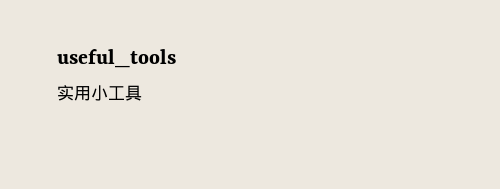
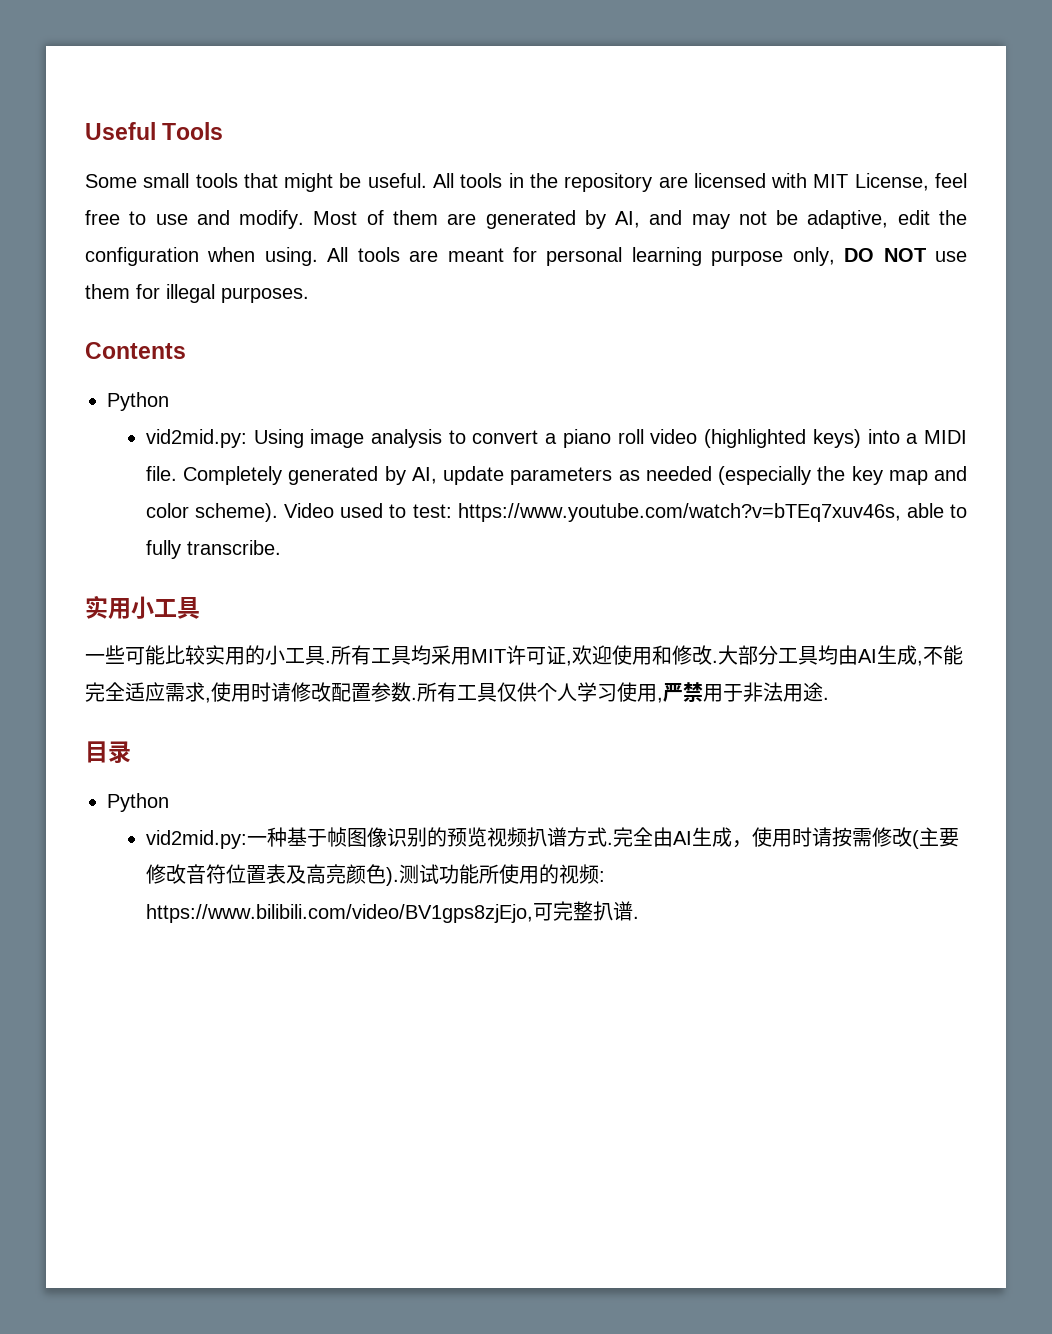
- useful_tools
+ Useful Tools
+ Some small tools that might be useful. All tools in the repository are licensed with MIT License, feel free to use and modify. Most of them are generated by AI, and may not be adaptive, edit the configuration when using. All tools are meant for personal learning purpose only, DO NOT use them for illegal purposes.
+ Contents
+ Python
+ vid2mid.py: Using image analysis to convert a piano roll video (highlighted keys) into a MIDI file. Completely generated by AI, update parameters as needed (especially the key map and color scheme). Video used to test: https://www.youtube.com/watch?v=bTEq7xuv46s, able to fully transcribe.
  实用小工具
+ 一些可能比较实用的小工具.所有工具均采用MIT许可证,欢迎使用和修改.大部分工具均由AI生成,不能完全适应需求,使用时请修改配置参数.所有工具仅供个人学习使用,严禁用于非法用途.
+ 目录
+ Python
+ vid2mid.py:一种基于帧图像识别的预览视频扒谱方式.完全由AI生成，使用时请按需修改(主要修改音符位置表及高亮颜色).测试功能所使用的视频: https://www.bilibili.com/video/BV1gps8zjEjo,可完整扒谱.

